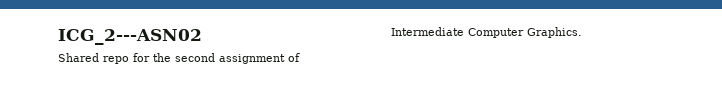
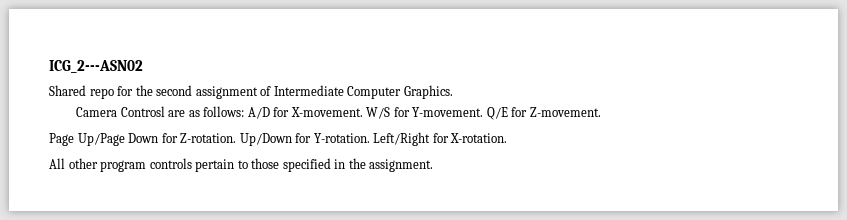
+ Camera Controsl are as follows: A/D for X-movement. W/S for Y-movement. Q/E for Z-movement.
+ Page Up/Page Down for Z-rotation. Up/Down for Y-rotation. Left/Right for X-rotation.
+ All other program controls pertain to those specified in the assignment.

